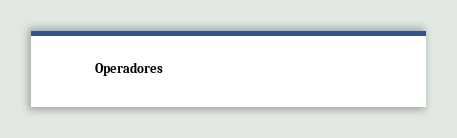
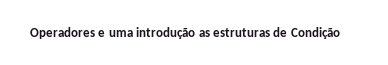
- Operadores
+ Operadores e uma introdução as estruturas de Condição

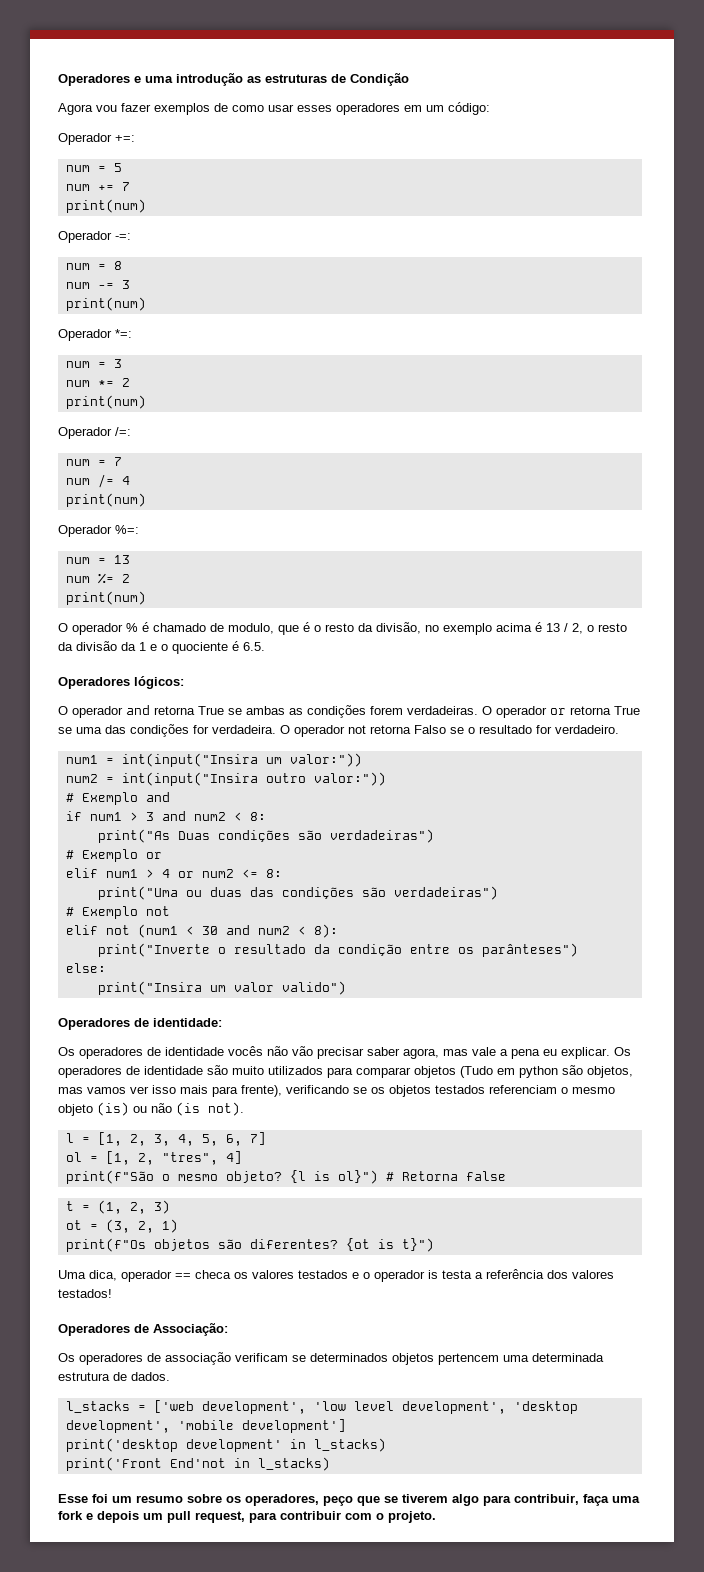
+ Agora vou fazer exemplos de como usar esses operadores em um código:
+ Operador +=:
+ num = 5
+ num += 7
+ print(num)
+ Operador -=:
+ num = 8
+ num -= 3
+ print(num)
+ Operador *=:
+ num = 3
+ num *= 2
+ print(num)
+ Operador /=:
+ num = 7
+ num /= 4
+ print(num)
+ Operador %=:
+ num = 13
+ num %= 2
+ print(num)
+ O operador % é chamado de modulo, que é o resto da divisão, no exemplo acima é 13 / 2, o resto da divisão da 1 e o quociente é 6.5.
+ Operadores lógicos:
+ O operador and retorna True se ambas as condições forem verdadeiras. O operador or retorna True se uma das condições for verdadeira. O operador not retorna Falso se o resultado for verdadeiro.
+ num1 = int(input("Insira um valor:"))
+ num2 = int(input("Insira outro valor:"))
+ # Exemplo and
+ if num1 > 3 and num2 < 8:
+ print("As Duas condições são verdadeiras")
+ # Exemplo or
+ elif num1 > 4 or num2 <= 8:
+ print("Uma ou duas das condições são verdadeiras")
+ # Exemplo not
+ elif not (num1 < 30 and num2 < 8):
+ print("Inverte o resultado da condição entre os parânteses")
+ else:
+ print("Insira um valor valido")
+ Operadores de identidade:
+ Os operadores de identidade vocês não vão precisar saber agora, mas vale a pena eu explicar. Os operadores de identidade são muito utilizados para comparar objetos (Tudo em python são objetos, mas vamos ver isso mais para frente), verificando se os objetos testados referenciam o mesmo objeto (is) ou não (is not).
+ l = [1, 2, 3, 4, 5, 6, 7]
+ ol = [1, 2, "tres", 4]
+ print(f"São o mesmo objeto? {l is ol}") # Retorna false
+ t = (1, 2, 3)
+ ot = (3, 2, 1)
+ print(f"Os objetos são diferentes? {ot is t}")
+ Uma dica, operador == checa os valores testados e o operador is testa a referência dos valores testados!
+ Operadores de Associação:
+ Os operadores de associação verificam se determinados objetos pertencem uma determinada estrutura de dados.
+ l_stacks = ['web development', 'low level development', 'desktop development', 'mobile development']
+ print('desktop development' in l_stacks)
+ print('Front End'not in l_stacks)
+ Esse foi um resumo sobre os operadores, peço que se tiverem algo para contribuir, faça uma fork e depois um pull request, para contribuir com o projeto.

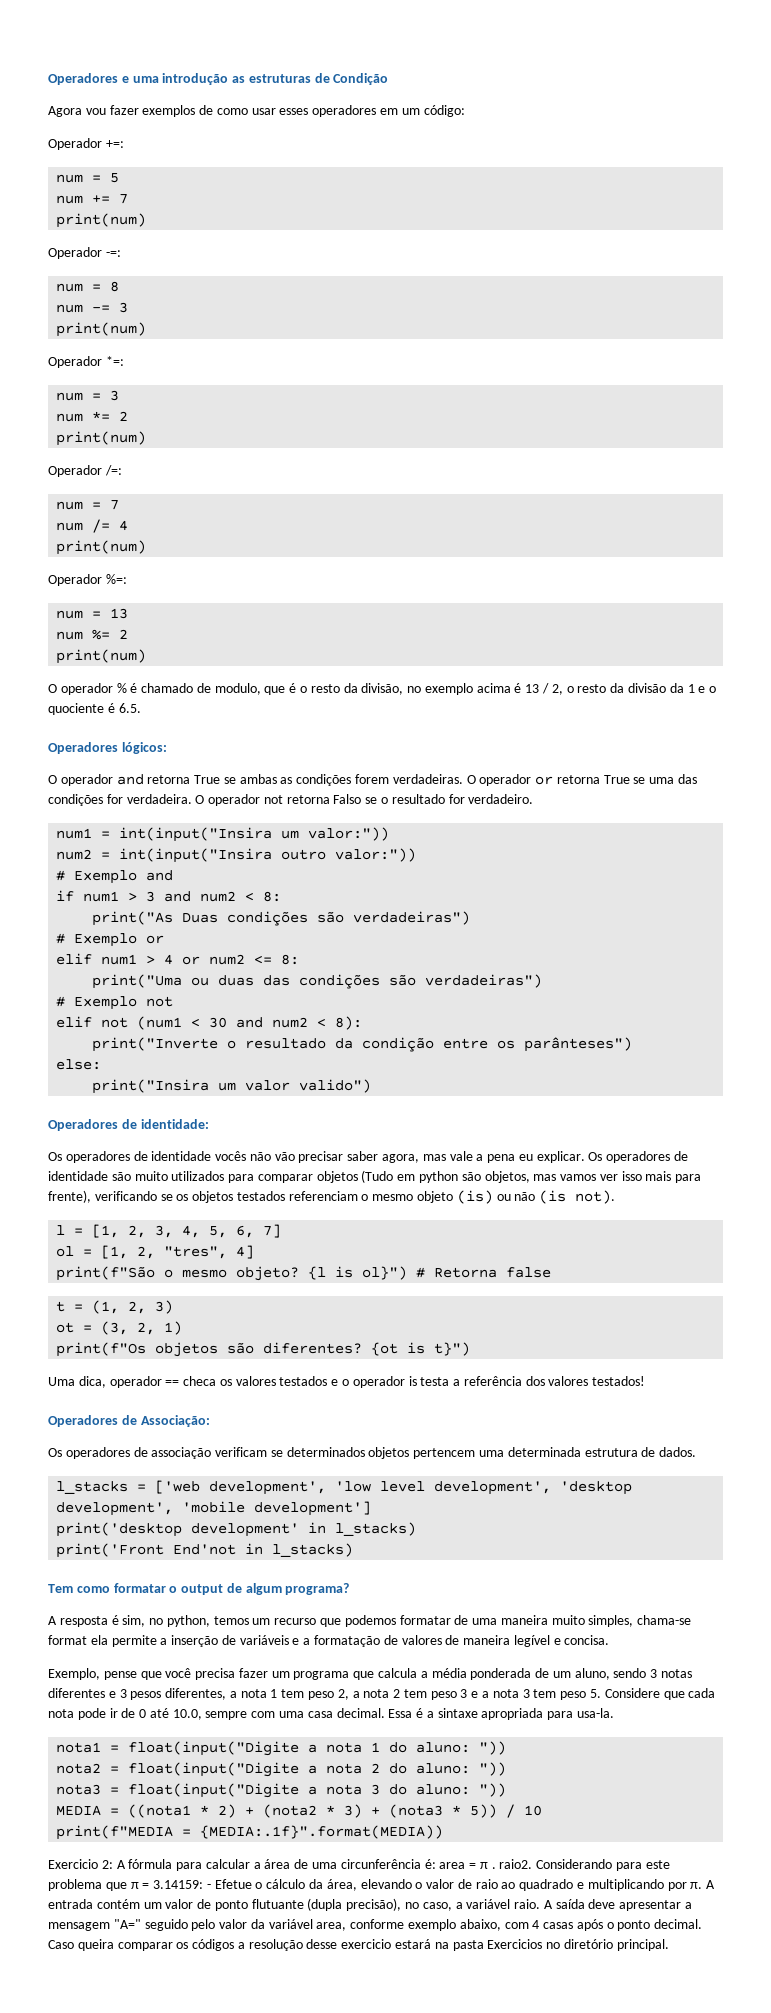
- Esse foi um resumo sobre os operadores, peço que se tiverem algo para contribuir, faça uma fork e depois um pull request, para contribuir com o projeto.
+ Tem como formatar o output de algum programa?
+ A resposta é sim, no python, temos um recurso que podemos formatar de uma maneira muito simples, chama-se format ela permite a inserção de variáveis e a formatação de valores de maneira legível e concisa.
+ Exemplo, pense que você precisa fazer um programa que calcula a média ponderada de um aluno, sendo 3 notas diferentes e 3 pesos diferentes, a nota 1 tem peso 2, a nota 2 tem peso 3 e a nota 3 tem peso 5. Considere que cada nota pode ir de 0 até 10.0, sempre com uma casa decimal. Essa é a sintaxe apropriada para usa-la.
+ nota1 = float(input("Digite a nota 1 do aluno: "))
+ nota2 = float(input("Digite a nota 2 do aluno: "))
+ nota3 = float(input("Digite a nota 3 do aluno: "))
+ MEDIA = ((nota1 * 2) + (nota2 * 3) + (nota3 * 5)) / 10
+ print(f"MEDIA = {MEDIA:.1f}".format(MEDIA))
+ Exercicio 2: A fórmula para calcular a área de uma circunferência é: area = π . raio2. Considerando para este problema que π = 3.14159: - Efetue o cálculo da área, elevando o valor de raio ao quadrado e multiplicando por π. A entrada contém um valor de ponto flutuante (dupla precisão), no caso, a variável raio. A saída deve apresentar a mensagem "A=" seguido pelo valor da variável area, conforme exemplo abaixo, com 4 casas após o ponto decimal. Caso queira comparar os códigos a resolução desse exercicio estará na pasta Exercicios no diretório principal.

